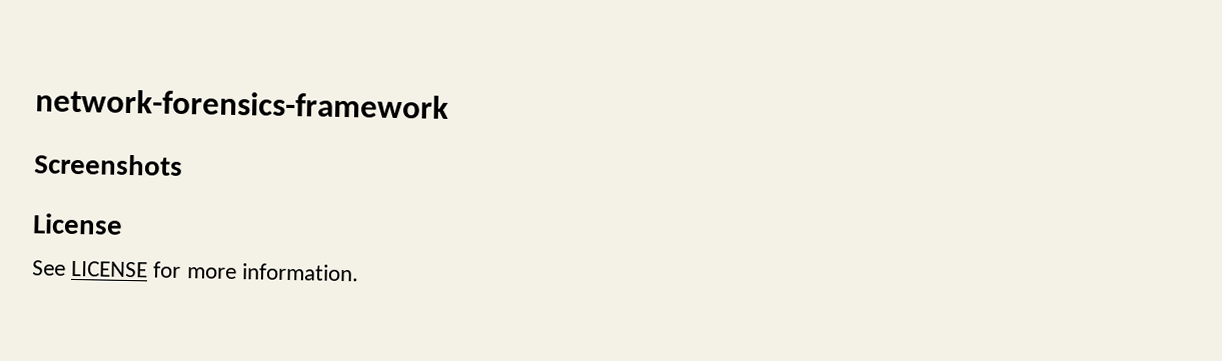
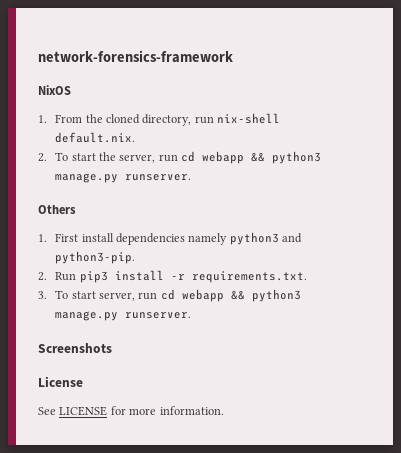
+ NixOS
+ 1. From the cloned directory, run nix-shell default.nix.
+ 2. To start the server, run cd webapp && python3 manage.py runserver.
+ Others
+ 1. First install dependencies namely python3 and python3-pip.
+ 2. Run pip3 install -r requirements.txt.
+ 3. To start server, run cd webapp && python3 manage.py runserver.

